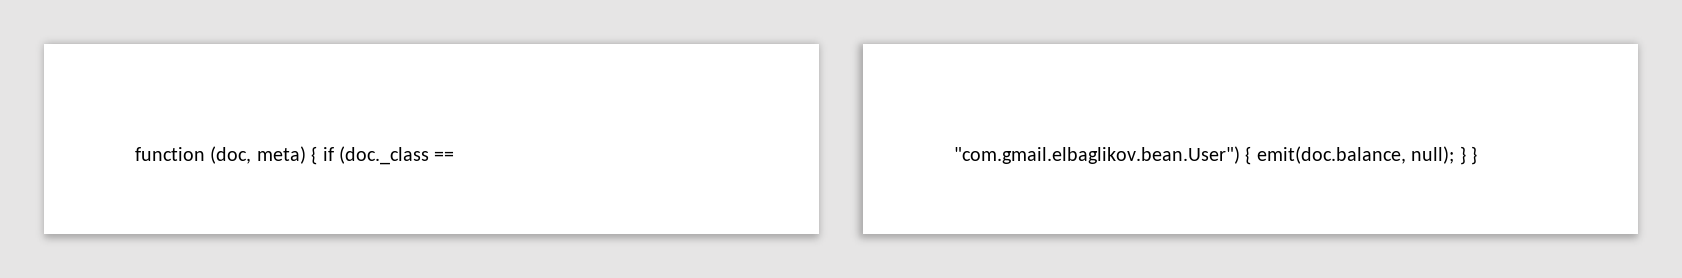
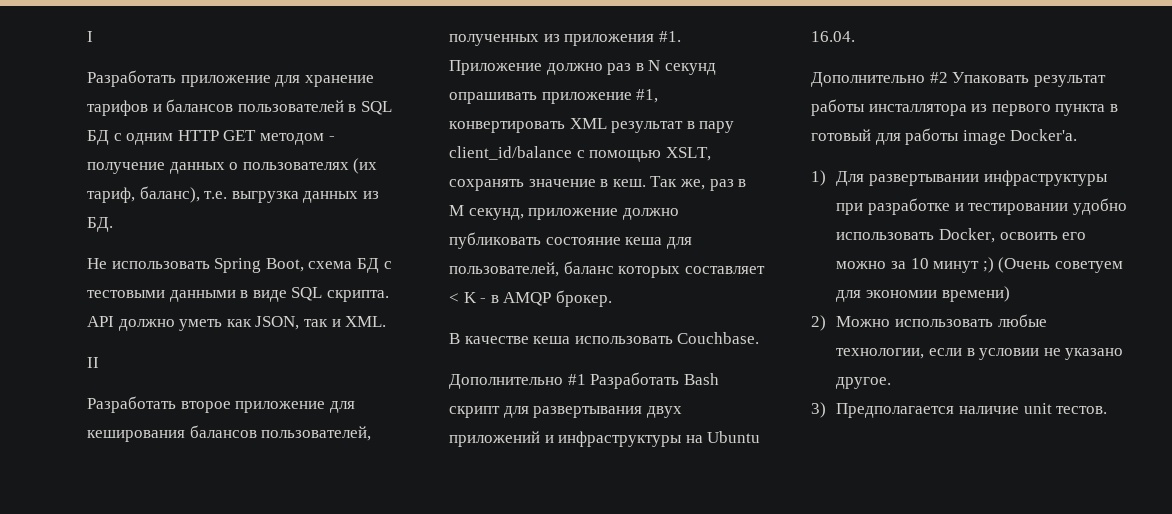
- function (doc, meta) { if (doc._class == "com.gmail.elbaglikov.bean.User") { emit(doc.balance, null); } }
+ I
+ Разработать приложение для хранение тарифов и балансов пользователей в SQL БД с одним HTTP GET методом - получение данных о пользователях (их тариф, баланс), т.е. выгрузка данных из БД.
+ Не использовать Spring Boot, схема БД с тестовыми данными в виде SQL скрипта. API должно уметь как JSON, так и XML.
+ II
+ Разработать второе приложение для кеширования балансов пользователей, полученных из приложения #1. Приложение должно раз в N секунд опрашивать приложение #1, конвертировать XML результат в пару client_id/balance с помощью XSLT, сохранять значение в кеш. Так же, раз в M секунд, приложение должно публиковать состояние кеша для пользователей, баланс которых составляет < K - в AMQP брокер.
+ В качестве кеша использовать Couchbase.
+ Дополнительно #1 Разработать Bash скрипт для развертывания двух приложений и инфраструктуры на Ubuntu 16.04.
+ Дополнительно #2 Упаковать результат работы инсталлятора из первого пункта в готовый для работы image Docker'a.
+ 1) Для развертывании инфраструктуры при разработке и тестировании удобно использовать Docker, освоить его можно за 10 минут ;) (Очень советуем для экономии времени)
+ 2) Можно использовать любые технологии, если в условии не указано другое.
+ 3) Предполагается наличие unit тестов.

